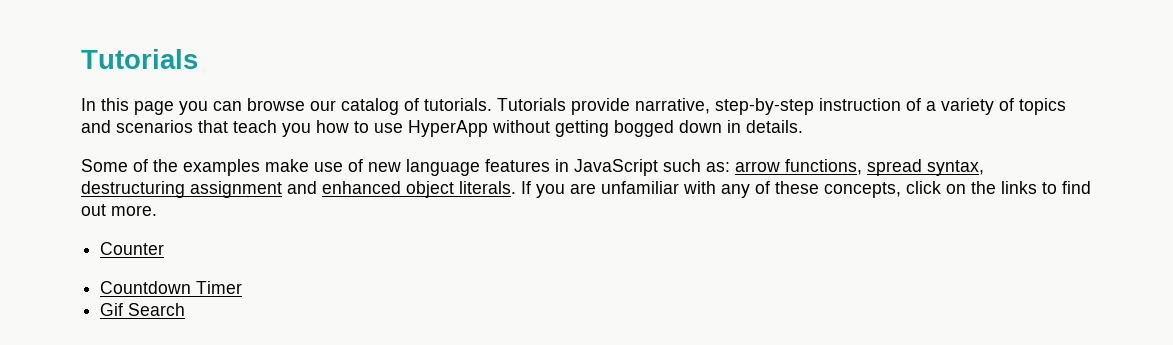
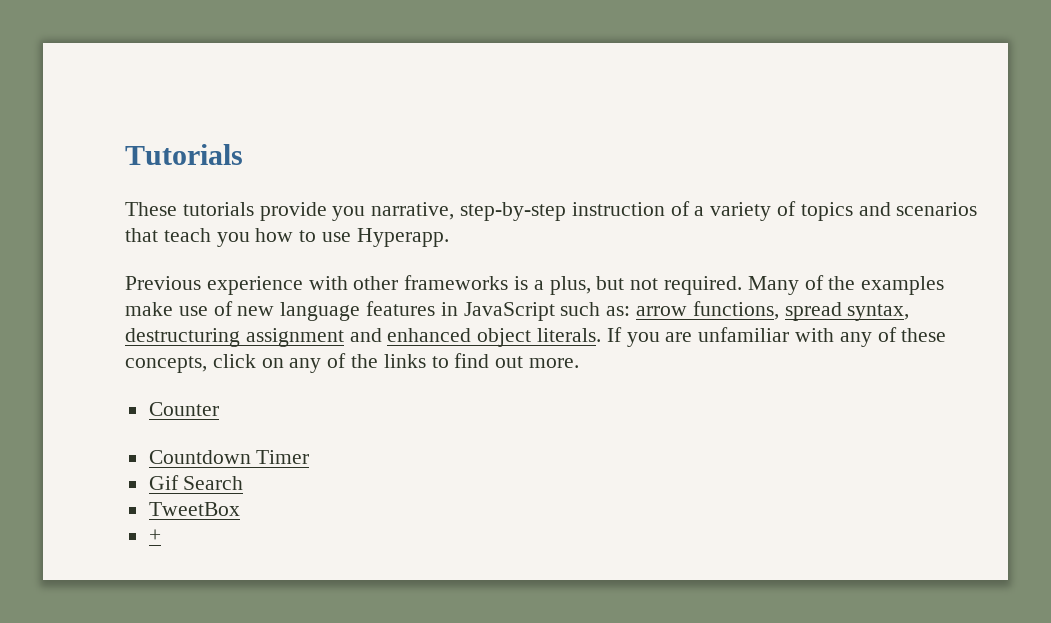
- In this page you can browse our catalog of tutorials. Tutorials provide narrative, step-by-step instruction of a variety of topics and scenarios that teach you how to use HyperApp without getting bogged down in details.
- Some of the examples make use of new language features in JavaScript such as: arrow functions, spread syntax, destructuring assignment and enhanced object literals.
+ These tutorials provide you narrative, step-by-step instruction of a variety of topics and scenarios that teach you how to use Hyperapp.
+ Previous experience with other frameworks is a plus, but not required. Many of the examples make use of new language features in JavaScript such as: arrow functions, spread syntax, destructuring assignment and enhanced object literals.
- If you are unfamiliar with any of these concepts, click on the links to find out more.
+ If you are unfamiliar with any of these concepts, click on any of the links to find out more.
+ TweetBox
+ +

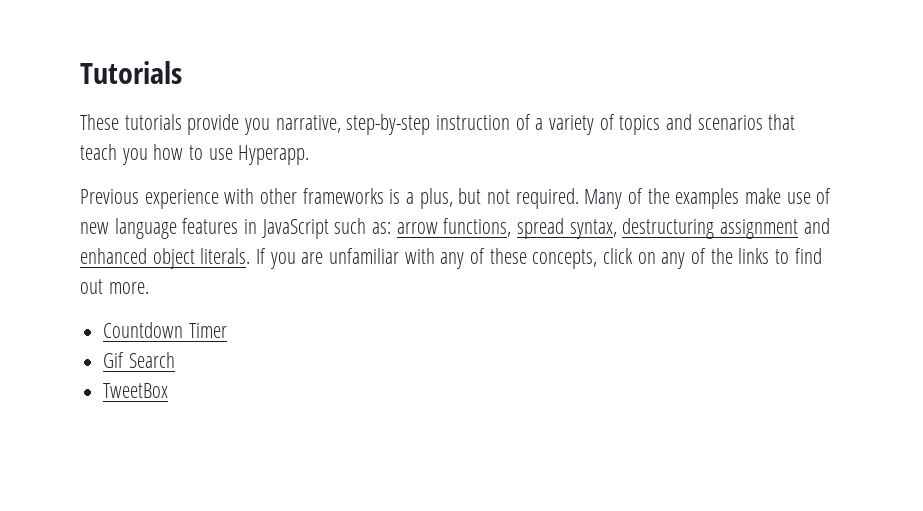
- Counter
- +

